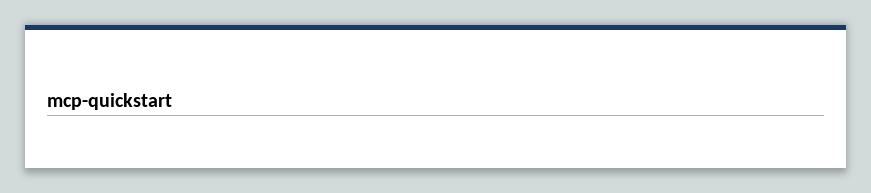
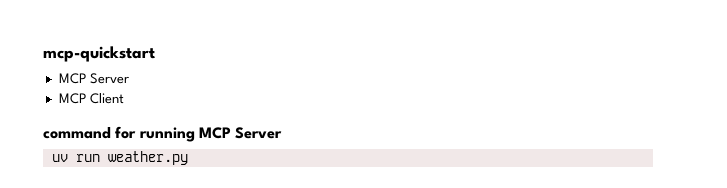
  mcp-quickstart
+ MCP Server
+ MCP Client
+ command for running MCP Server
+ uv run weather.py

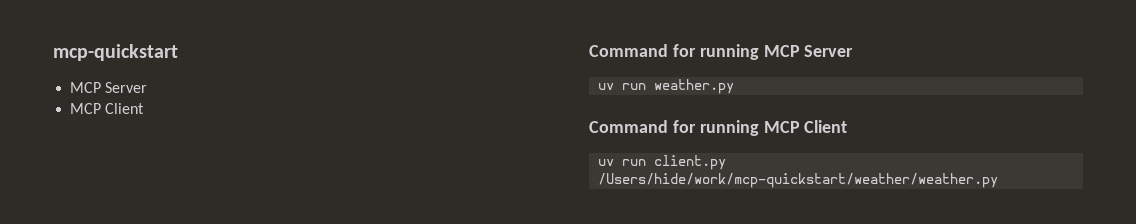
- command for running MCP Server
+ Command for running MCP Server
+ Command for running MCP Client
+ uv run client.py /Users/hide/work/mcp-quickstart/weather/weather.py

